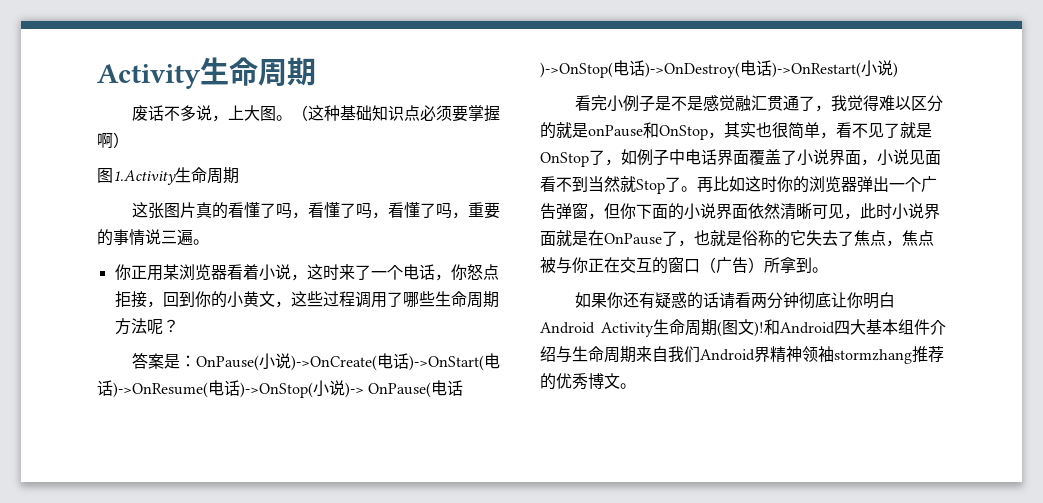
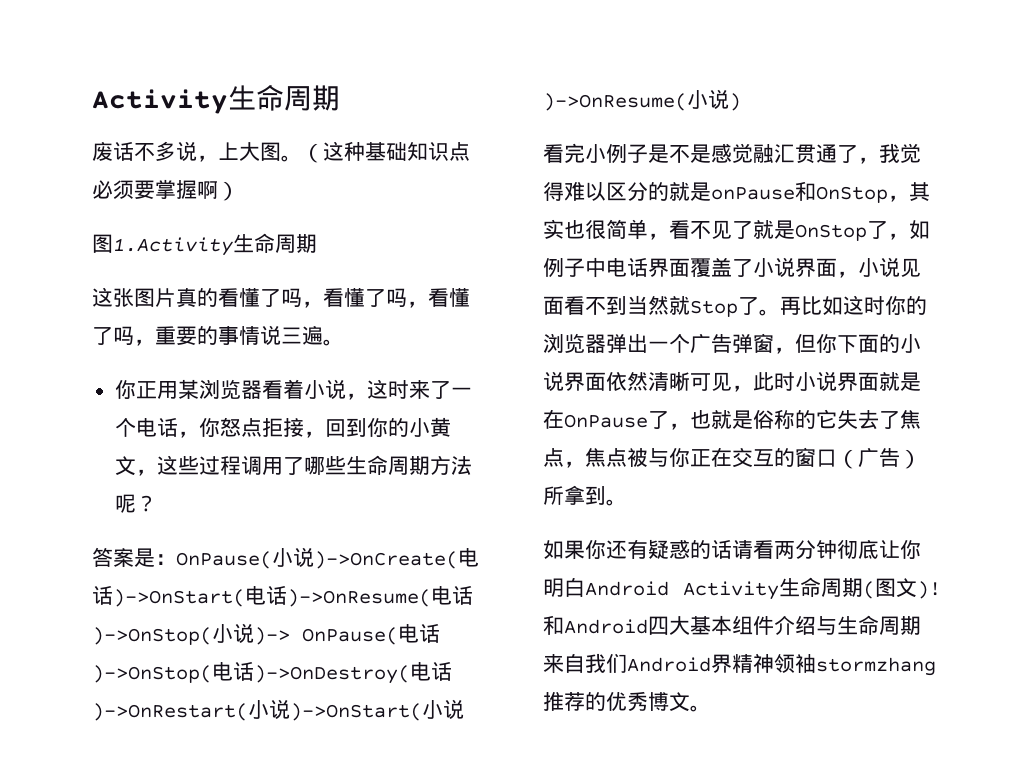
- 答案是：OnPause(小说)->OnCreate(电话)->OnStart(电话)->OnResume(电话)->OnStop(小说)-> OnPause(电话)->OnStop(电话)->OnDestroy(电话)->OnRestart(小说)
+ 答案是：OnPause(小说)->OnCreate(电话)->OnStart(电话)->OnResume(电话)->OnStop(小说)-> OnPause(电话)->OnStop(电话)->OnDestroy(电话)->OnRestart(小说)->OnStart(小说)->OnResume(小说)

